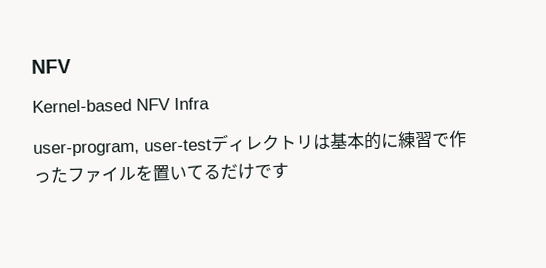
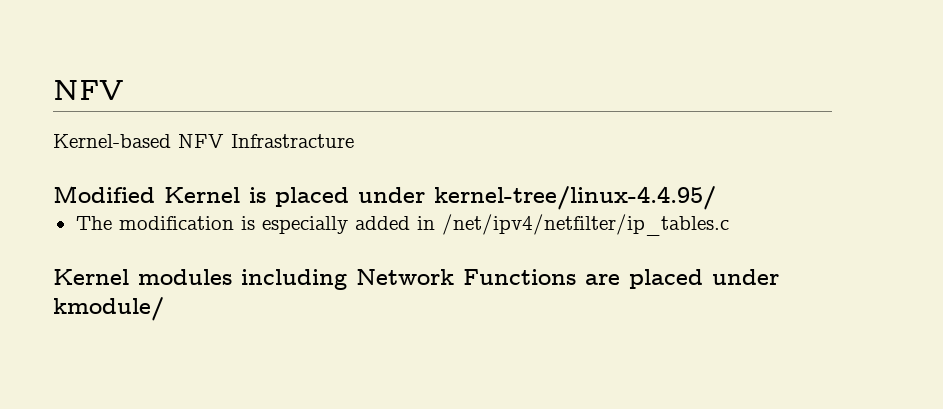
- Kernel-based NFV Infra
- user-program, user-testディレクトリは基本的に練習で作ったファイルを置いてるだけです
+ Kernel-based NFV Infrastracture
+ Modified Kernel is placed under kernel-tree/linux-4.4.95/
+ The modification is especially added in /net/ipv4/netfilter/ip_tables.c
+ Kernel modules including Network Functions are placed under kmodule/

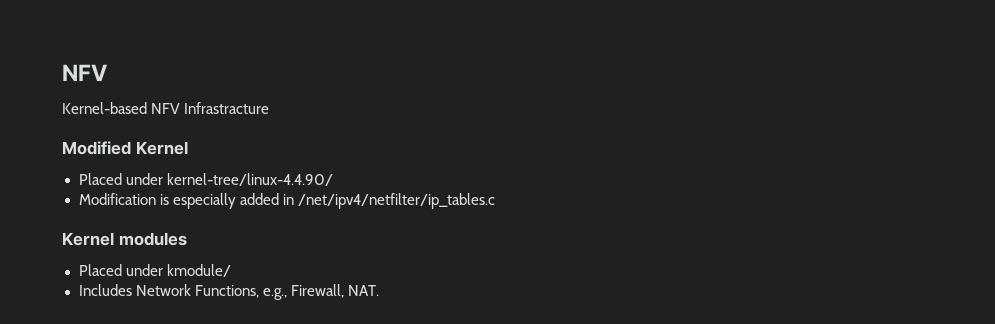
- Modified Kernel is placed under kernel-tree/linux-4.4.95/
- The modification is especially added in /net/ipv4/netfilter/ip_tables.c
+ Modified Kernel
+ Placed under kernel-tree/linux-4.4.90/
+ Modification is especially added in /net/ipv4/netfilter/ip_tables.c
- Kernel modules including Network Functions are placed under kmodule/
+ Kernel modules
+ Placed under kmodule/
+ Includes Network Functions, e.g., Firewall, NAT.

